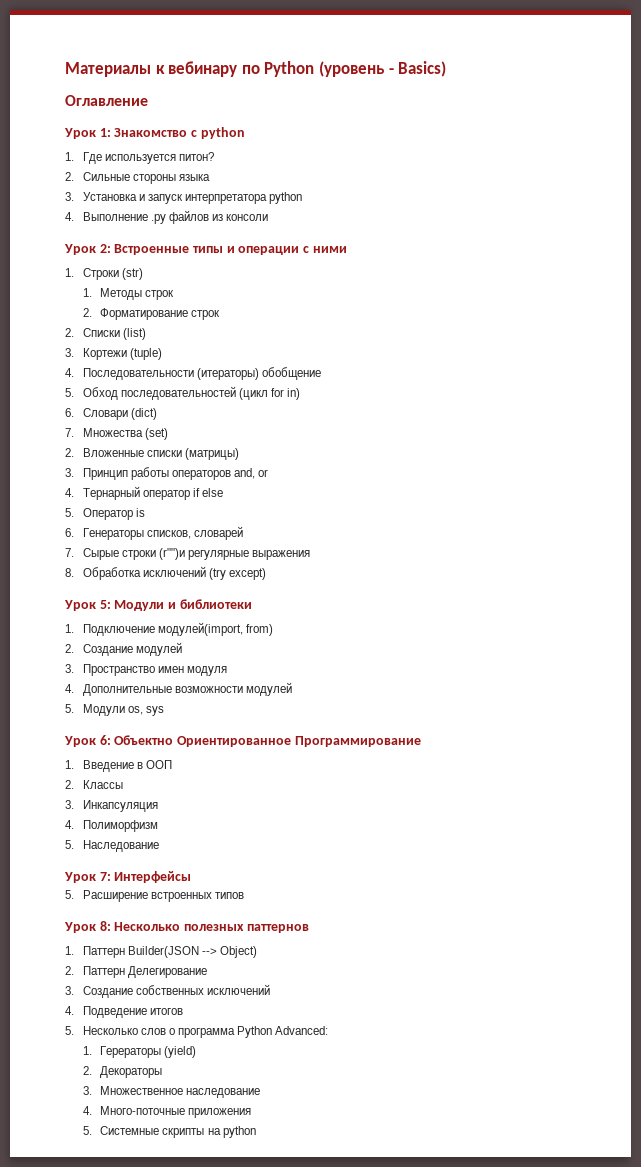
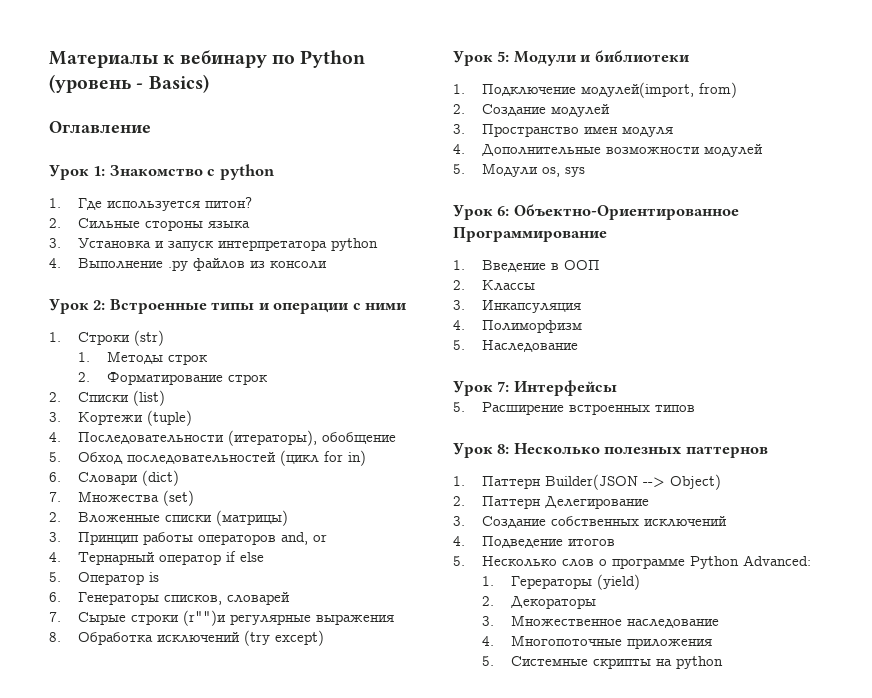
- 4. Последовательности (итераторы) обобщение
+ 4. Последовательности (итераторы), обобщение
- Урок 6: Объектно Ориентированное Программирование
+ Урок 6: Объектно-Ориентированное Программирование
- 5. Несколько слов о программа Python Advanced:
+ 5. Несколько слов о программе Python Advanced:
- 4. Много-поточные приложения
+ 4. Многопоточные приложения

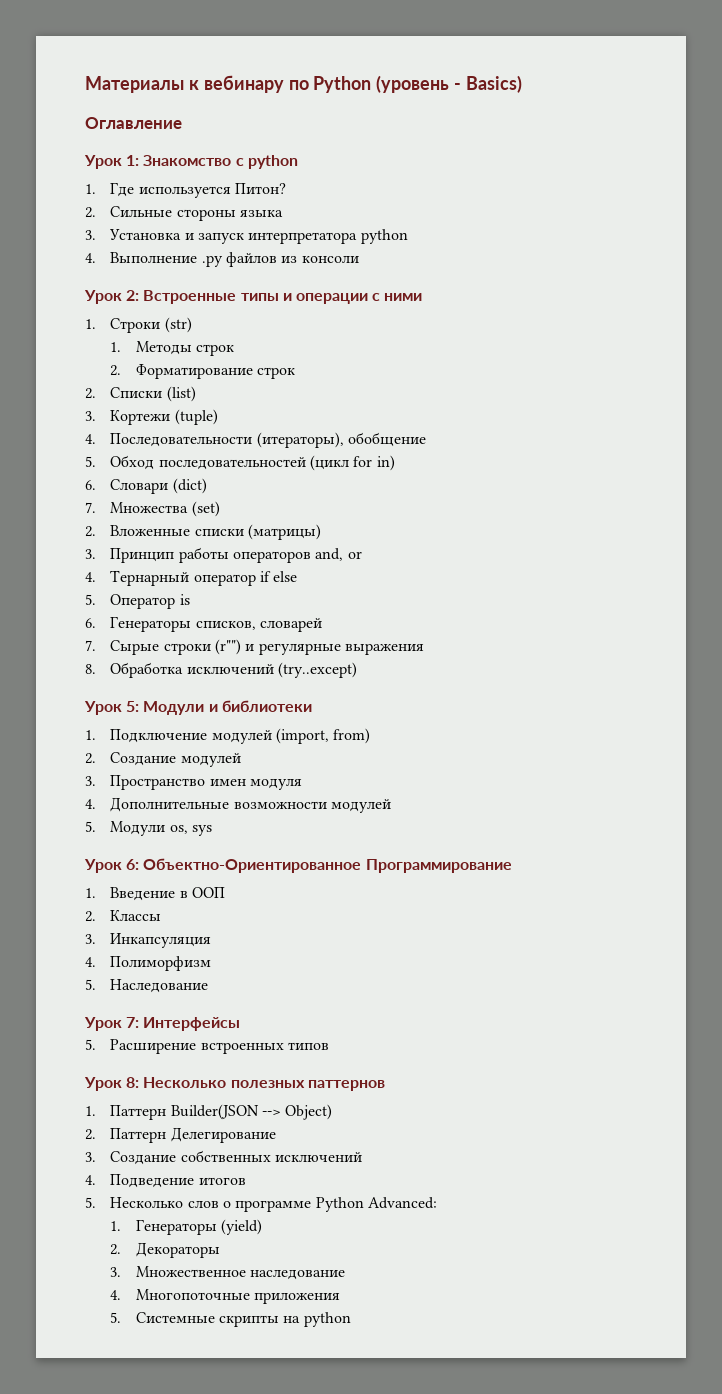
- 1. Где используется питон?
+ 1. Где используется Питон?
- 7. Сырые строки (r"")и регулярные выражения
+ 7. Сырые строки (r"") и регулярные выражения
- 8. Обработка исключений (try except)
+ 8. Обработка исключений (try..except)
- 1. Подключение модулей(import, from)
+ 1. Подключение модулей (import, from)
- 1. Герераторы (yield)
+ 1. Генераторы (yield)

